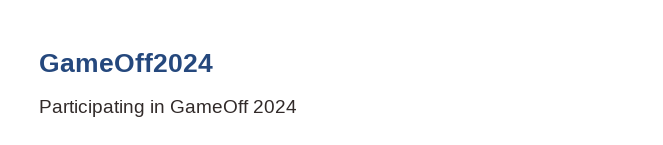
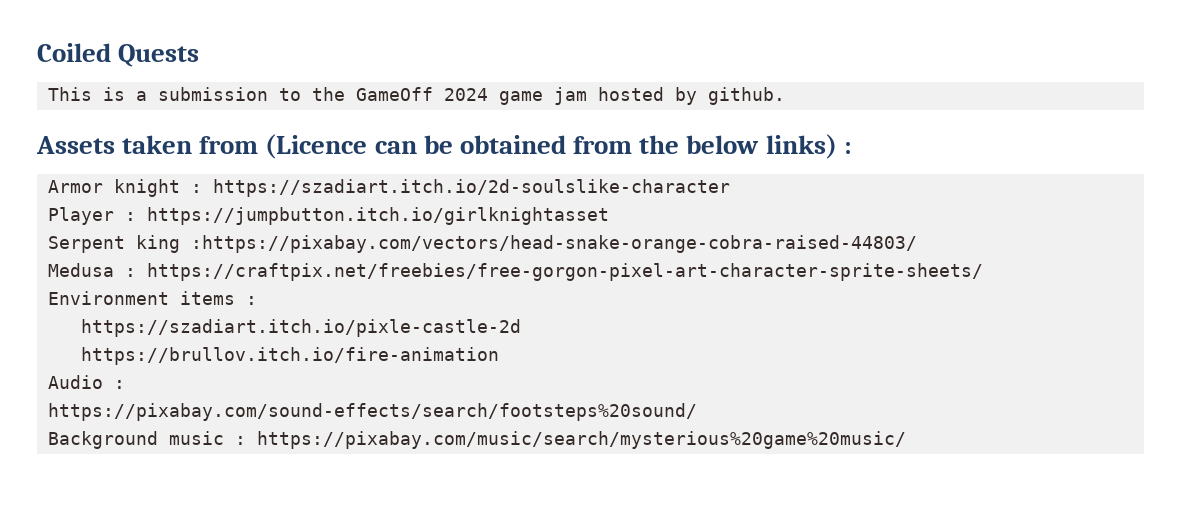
- GameOff2024
- Participating in GameOff 2024
+ Coiled Quests
+ This is a submission to the GameOff 2024 game jam hosted by github.
+ Assets taken from (Licence can be obtained from the below links) :
+ Armor knight : https://szadiart.itch.io/2d-soulslike-character
+ Player : https://jumpbutton.itch.io/girlknightasset
+ Serpent king :https://pixabay.com/vectors/head-snake-orange-cobra-raised-44803/
+ Medusa : https://craftpix.net/freebies/free-gorgon-pixel-art-character-sprite-sheets/
+ Environment items :
+ https://szadiart.itch.io/pixle-castle-2d
+ https://brullov.itch.io/fire-animation
+ Audio :
+ https://pixabay.com/sound-effects/search/footsteps%20sound/
+ Background music : https://pixabay.com/music/search/mysterious%20game%20music/

